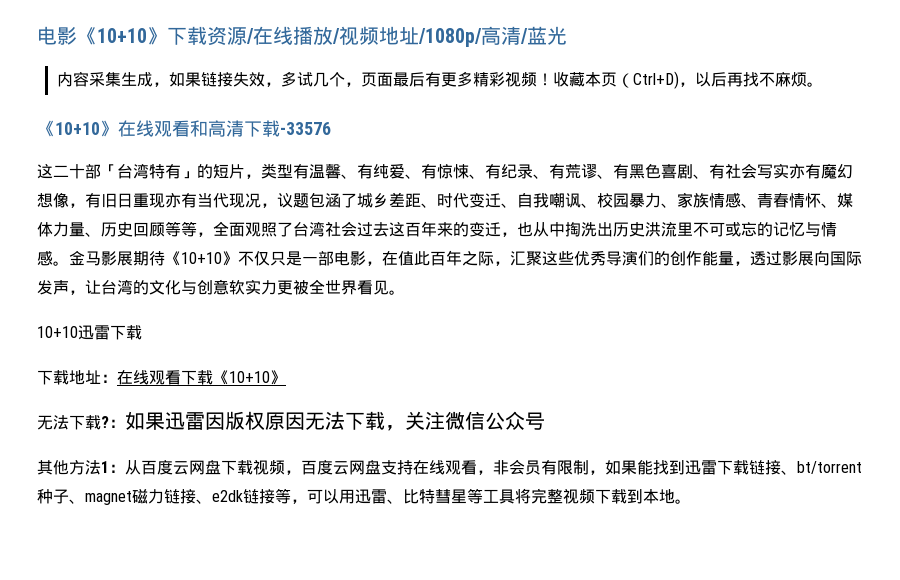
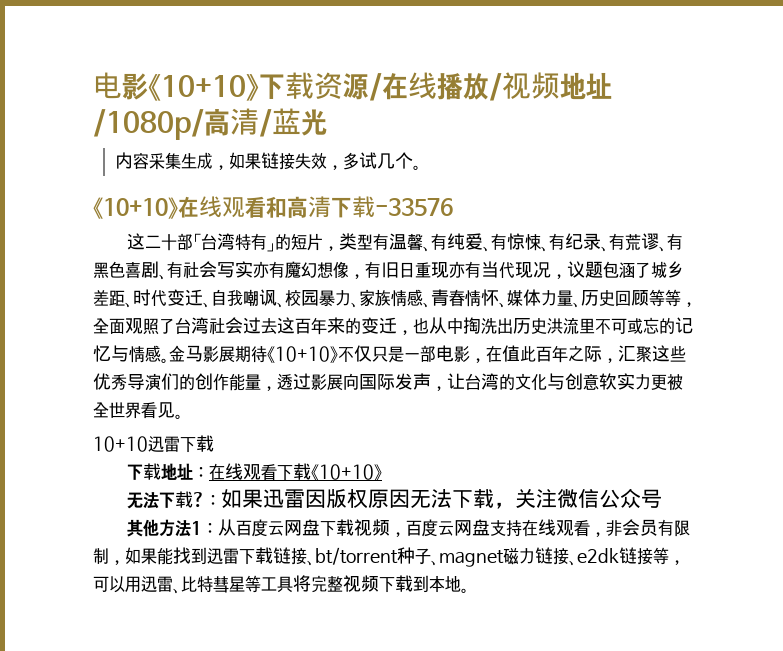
- 内容采集生成，如果链接失效，多试几个，页面最后有更多精彩视频！收藏本页（Ctrl+D)，以后再找不麻烦。
+ 内容采集生成，如果链接失效，多试几个。

